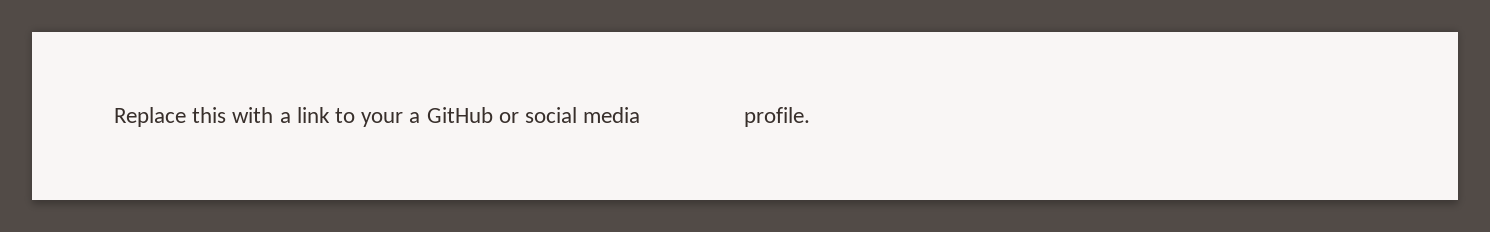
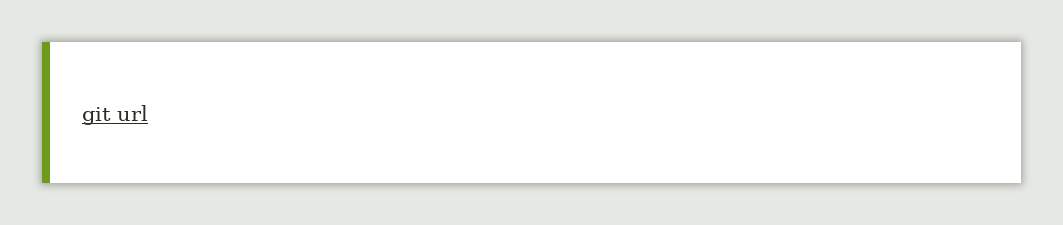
- Replace this with a link to your a GitHub or social media profile.
+ git url

